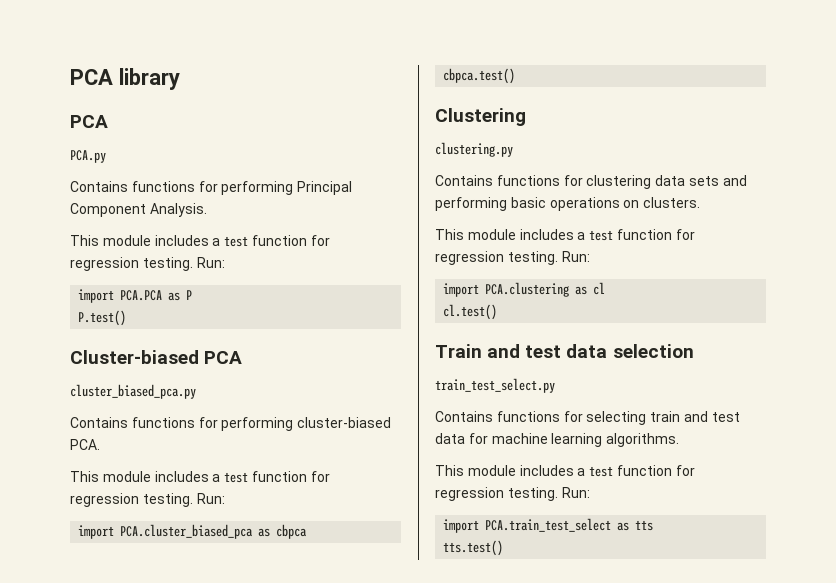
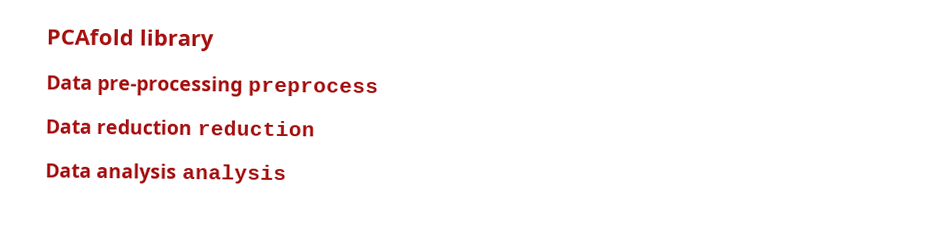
- PCA library
- PCA
- PCA.py
- Contains functions for performing Principal Component Analysis.
- This module includes a test function for regression testing. Run:
- import PCA.PCA as P
- P.test()
- Cluster-biased PCA
- cluster_biased_pca.py
- Contains functions for performing cluster-biased PCA.
- This module includes a test function for regression testing. Run:
- import PCA.cluster_biased_pca as cbpca
- cbpca.test()
- Clustering
- clustering.py
- Contains functions for clustering data sets and performing basic operations on clusters.
- This module includes a test function for regression testing. Run:
- import PCA.clustering as cl
- cl.test()
- Train and test data selection
- train_test_select.py
- Contains functions for selecting train and test data for machine learning algorithms.
- This module includes a test function for regression testing. Run:
- import PCA.train_test_select as tts
- tts.test()
+ PCAfold library
+ Data pre-processing preprocess
+ Data reduction reduction
+ Data analysis analysis

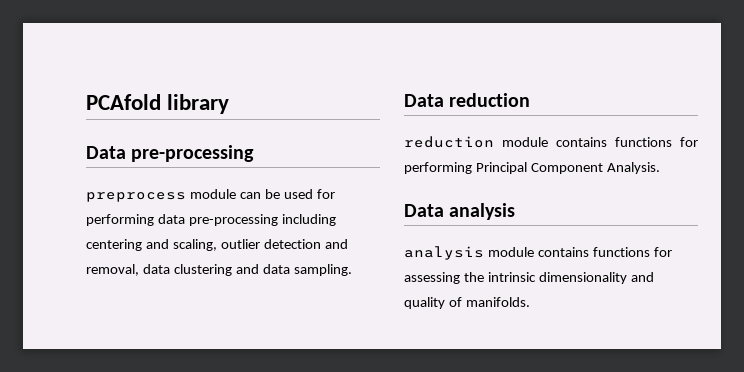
- Data pre-processing preprocess
+ Data pre-processing
+ preprocess module can be used for performing data pre-processing including centering and scaling, outlier detection and removal, data clustering and data sampling.
- Data reduction reduction
- Data analysis analysis
+ Data reduction
+ reduction module contains functions for performing Principal Component Analysis.
+ Data analysis
+ analysis module contains functions for assessing the intrinsic dimensionality and quality of manifolds.

